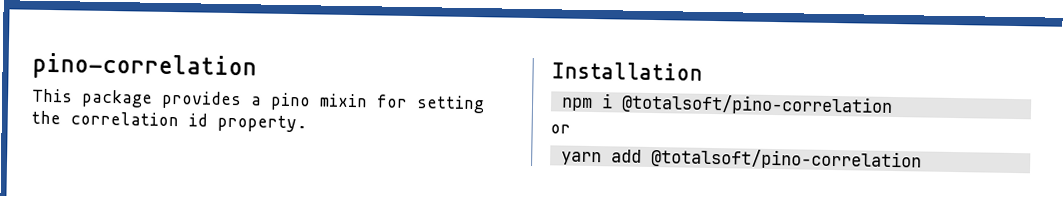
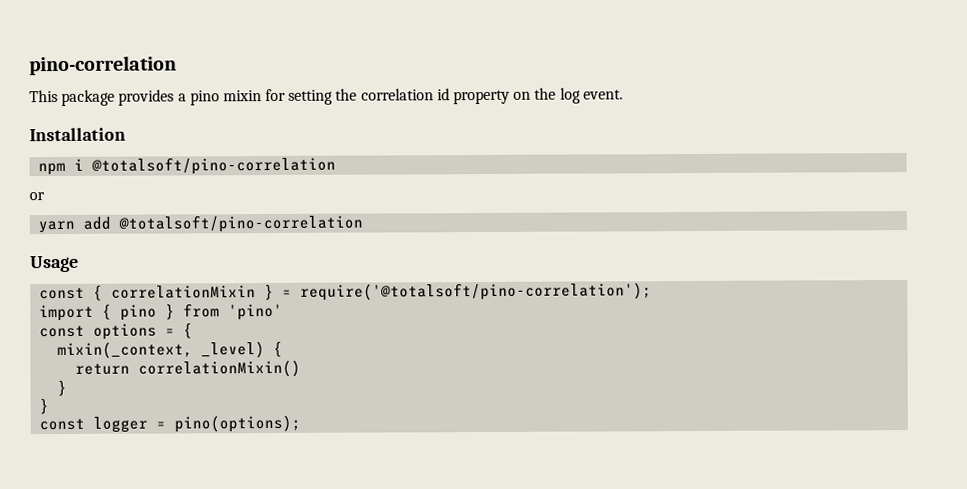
- This package provides a pino mixin for setting the correlation id property.
+ This package provides a pino mixin for setting the correlation id property on the log event.
+ Usage
+ const { correlationMixin } = require('@totalsoft/pino-correlation');
+ import { pino } from 'pino'
+ const options = {
+ mixin(_context, _level) {
+ return correlationMixin()
+ }
+ }
+ const logger = pino(options);

